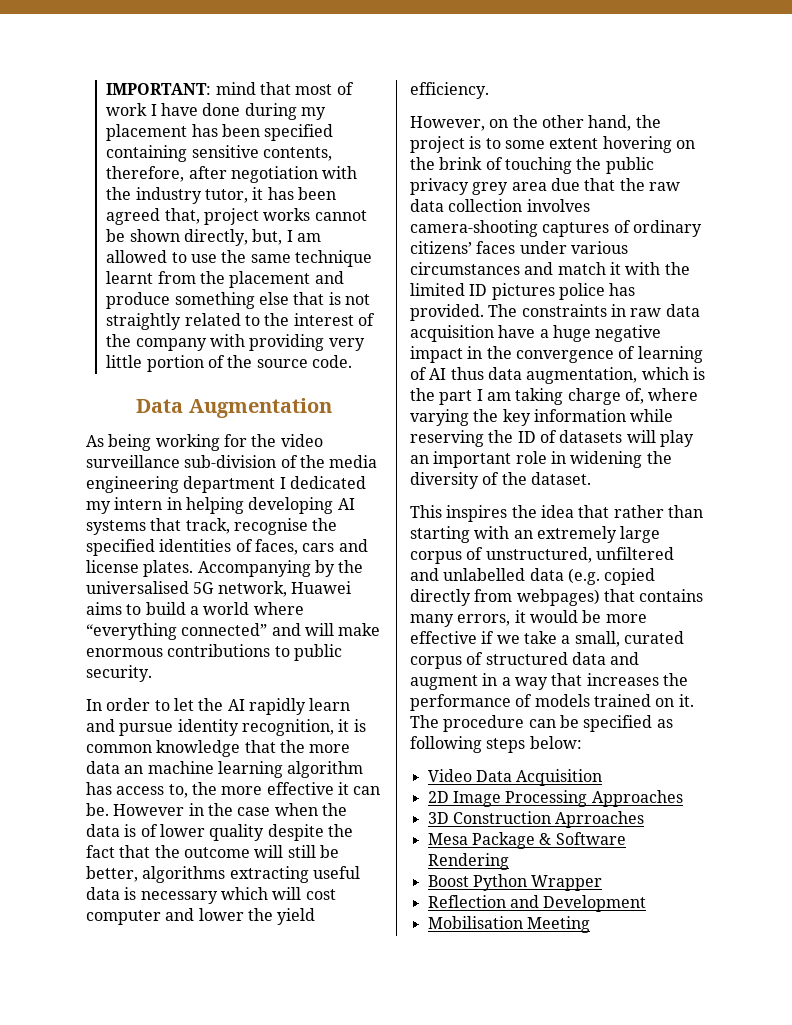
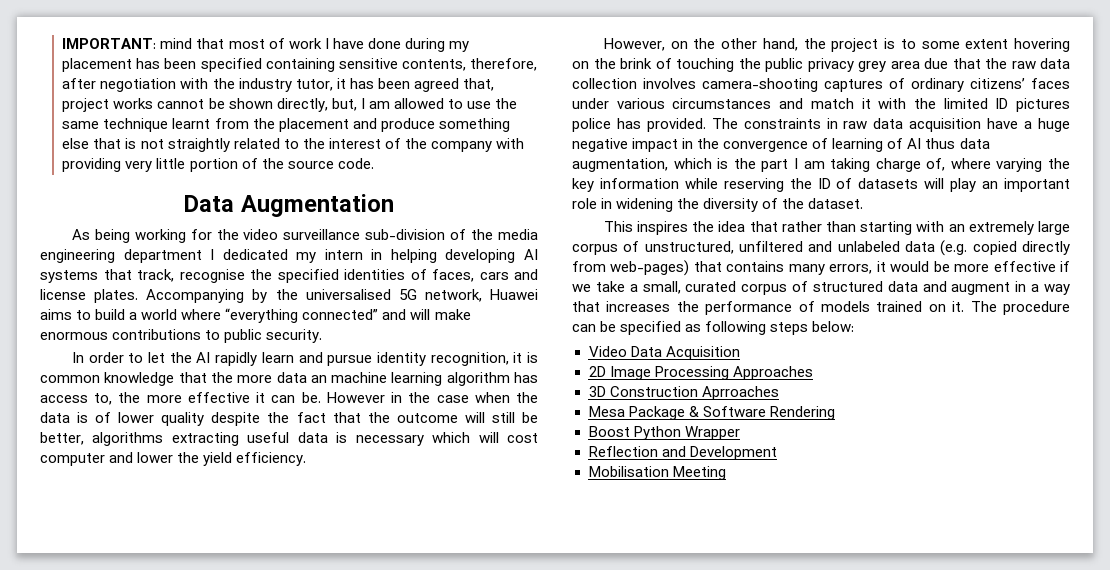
- This inspires the idea that rather than starting with an extremely large corpus of unstructured, unfiltered and unlabelled data (e.g. copied directly from webpages) that contains many errors, it would be more effective if we take a small, curated corpus of structured data and augment in a way that increases the performance of models trained on it.
+ This inspires the idea that rather than starting with an extremely large corpus of unstructured, unfiltered and unlabeled data (e.g. copied directly from web-pages) that contains many errors, it would be more effective if we take a small, curated corpus of structured data and augment in a way that increases the performance of models trained on it.

